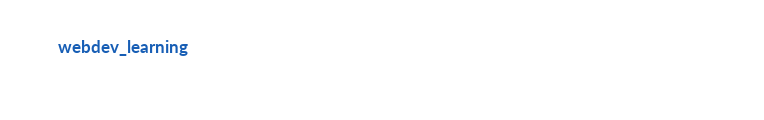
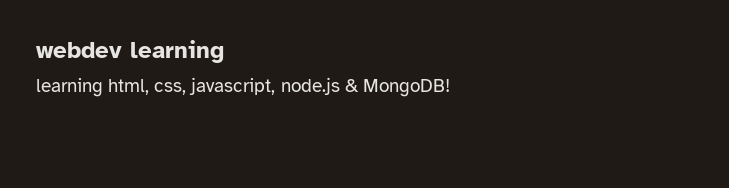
- webdev_learning
+ webdev learning
+ learning html, css, javascript, node.js & MongoDB!

